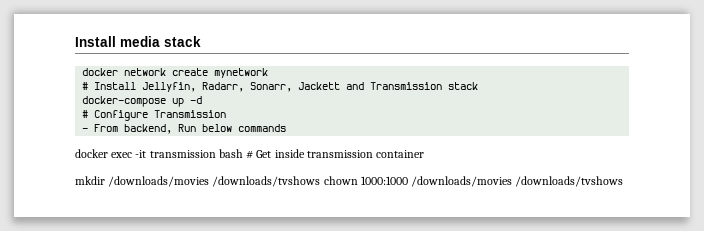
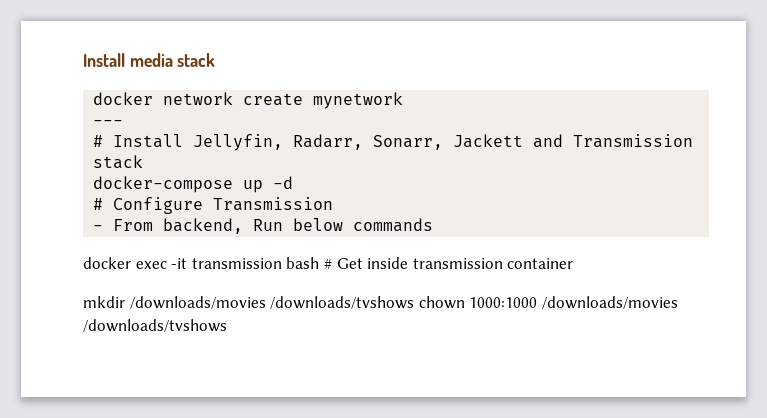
+ ---

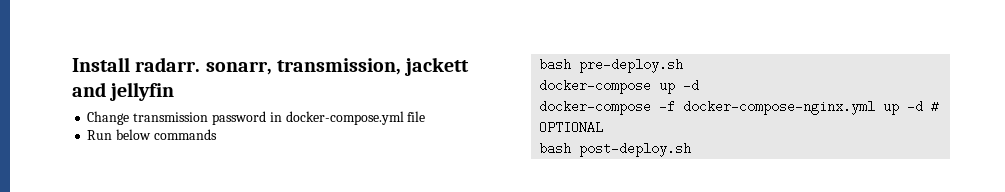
- Install media stack
- docker network create mynetwork
- ---
- # Install Jellyfin, Radarr, Sonarr, Jackett and Transmission stack
+ Install radarr. sonarr, transmission, jackett and jellyfin
+ Change transmission password in docker-compose.yml file
+ Run below commands
+ bash pre-deploy.sh
  docker-compose up -d
- # Configure Transmission
- - From backend, Run below commands
- docker exec -it transmission bash # Get inside transmission container
- mkdir /downloads/movies /downloads/tvshows chown 1000:1000 /downloads/movies /downloads/tvshows
+ docker-compose -f docker-compose-nginx.yml up -d # OPTIONAL
+ bash post-deploy.sh

